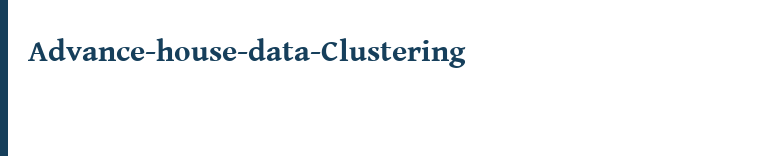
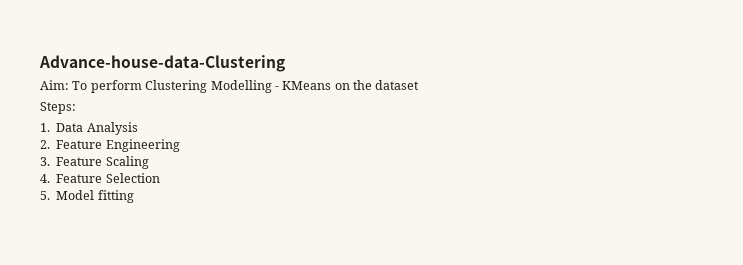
+ Aim: To perform Clustering Modelling - KMeans on the dataset
+ Steps:
+ 1. Data Analysis
+ 2. Feature Engineering
+ 3. Feature Scaling
+ 4. Feature Selection
+ 5. Model fitting

